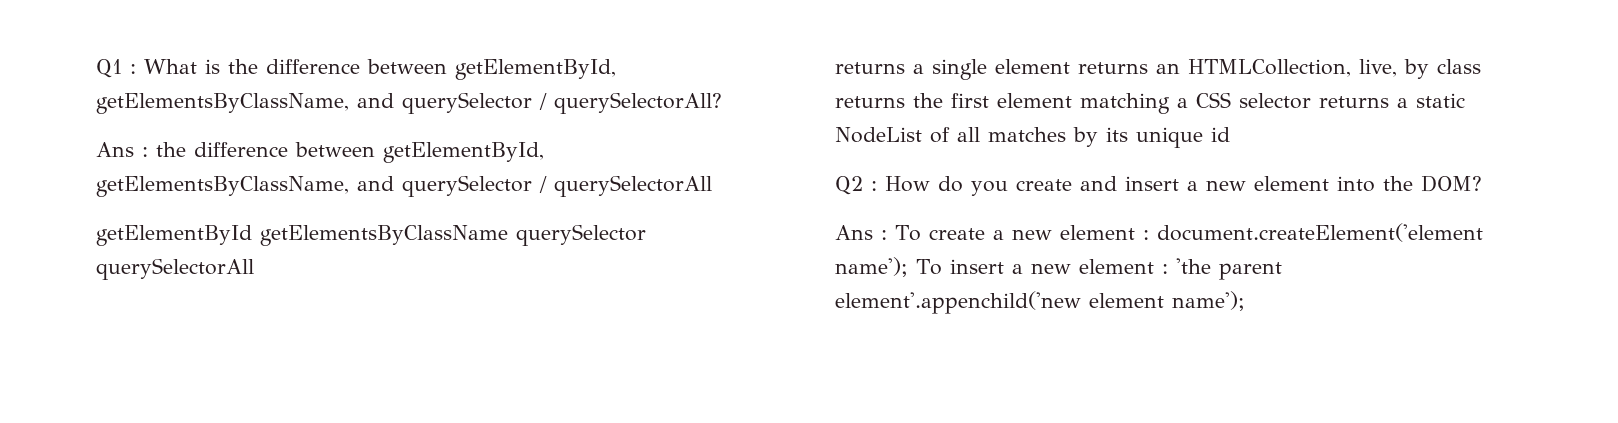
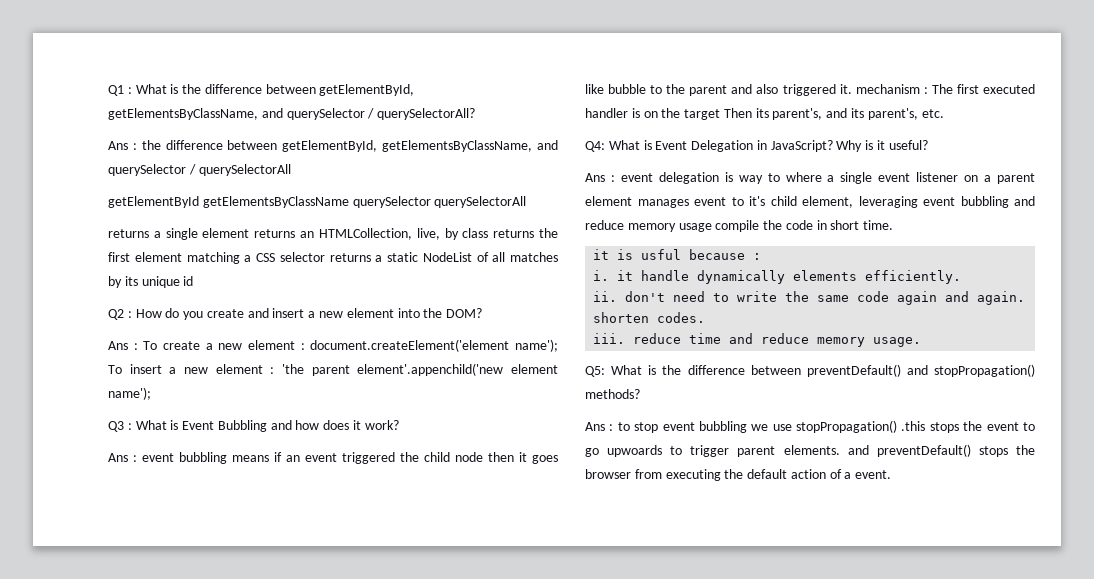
+ Q3 : What is Event Bubbling and how does it work?
+ Ans : event bubbling means if an event triggered the child node then it goes like bubble to the parent and also triggered it. mechanism : The first executed handler is on the target Then its parent's, and its parent's, etc.
+ Q4: What is Event Delegation in JavaScript? Why is it useful?
+ Ans : event delegation is way to where a single event listener on a parent element manages event to it's child element, leveraging event bubbling and reduce memory usage compile the code in short time.
+ it is usful because :
+ i. it handle dynamically elements efficiently.
+ ii. don't need to write the same code again and again. shorten codes.
+ iii. reduce time and reduce memory usage.
+ Q5: What is the difference between preventDefault() and stopPropagation() methods?
+ Ans : to stop event bubbling we use stopPropagation() .this stops the event to go upwoards to trigger parent elements. and preventDefault() stops the browser from executing the default action of a event.

